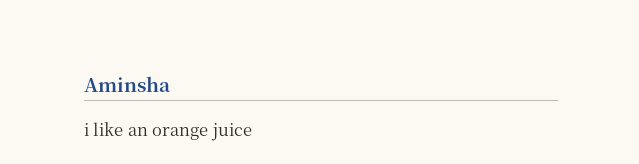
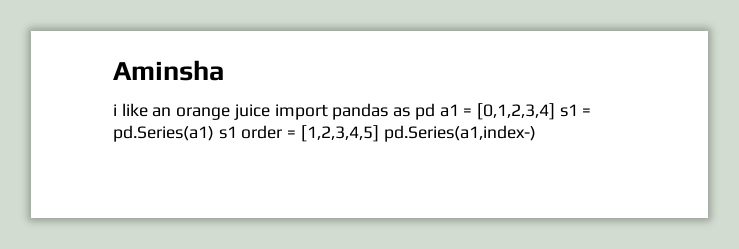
- i like an orange juice
+ i like an orange juice import pandas as pd a1 = [0,1,2,3,4] s1 = pd.Series(a1) s1 order = [1,2,3,4,5] pd.Series(a1,index-)

